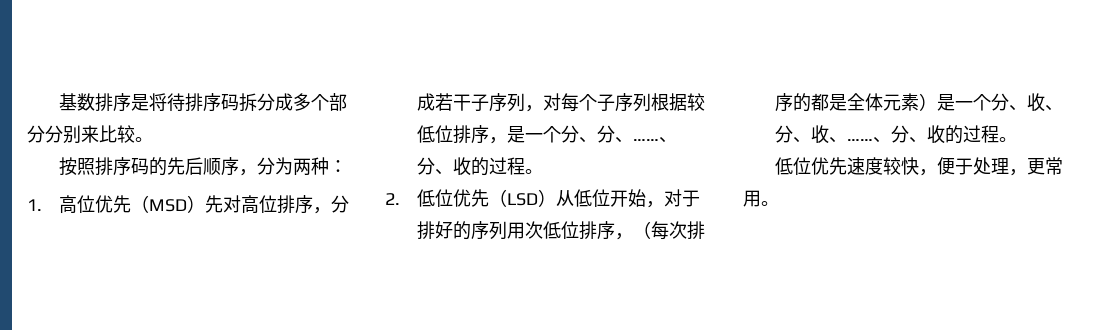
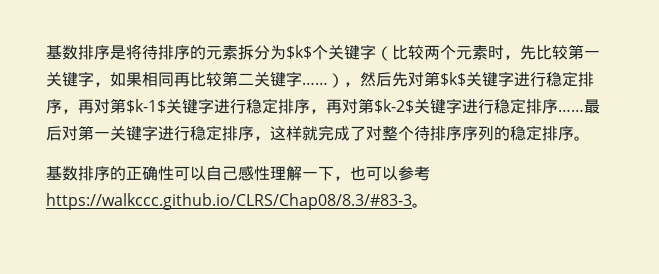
- 基数排序是将待排序码拆分成多个部分分别来比较。
- 按照排序码的先后顺序，分为两种：
- 1.高位优先（MSD）先对高位排序，分成若干子序列，对每个子序列根据较低位排序，是一个分、分、……、分、收的过程。
- 2.低位优先（LSD）从低位开始，对于排好的序列用次低位排序，（每次排序的都是全体元素）是一个分、收、分、收、……、分、收的过程。
- 低位优先速度较快，便于处理，更常用。
+ 基数排序是将待排序的元素拆分为$k$个关键字（比较两个元素时，先比较第一关键字，如果相同再比较第二关键字……），然后先对第$k$关键字进行稳定排序，再对第$k-1$关键字进行稳定排序，再对第$k-2$关键字进行稳定排序……最后对第一关键字进行稳定排序，这样就完成了对整个待排序序列的稳定排序。
+ 基数排序的正确性可以自己感性理解一下，也可以参考https://walkccc.github.io/CLRS/Chap08/8.3/#83-3。

